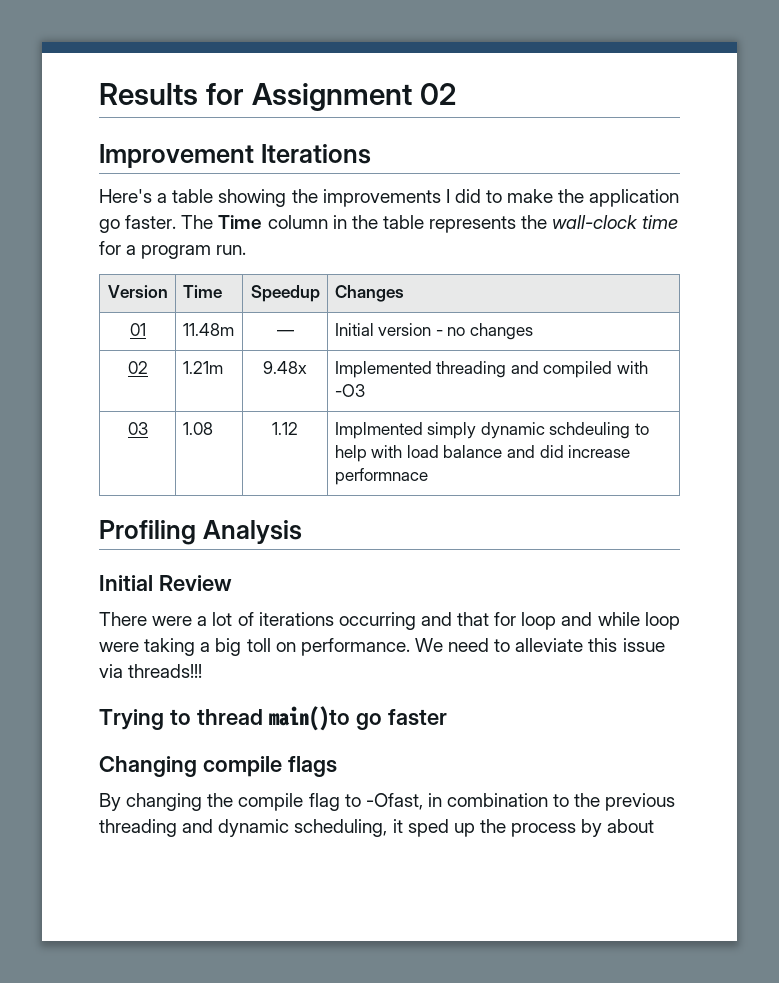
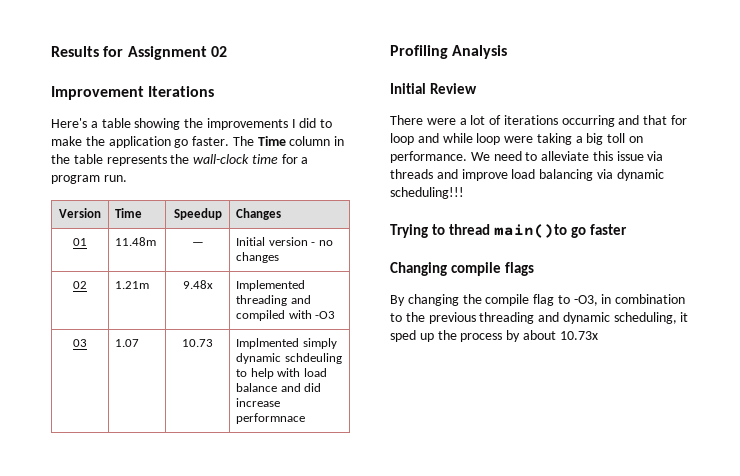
- 03 | 1.08 | 1.12 | Implmented simply dynamic schdeuling to help with load balance and did increase performnace
+ 03 | 1.07 | 10.73 | Implmented simply dynamic schdeuling to help with load balance and did increase performnace
- We need to alleviate this issue via threads!!!
+ We need to alleviate this issue via threads and improve load balancing via dynamic scheduling!!!
- By changing the compile flag to -Ofast, in combination to the previous threading and dynamic scheduling, it sped up the process by about
+ By changing the compile flag to -O3, in combination to the previous threading and dynamic scheduling, it sped up the process by about 10.73x

